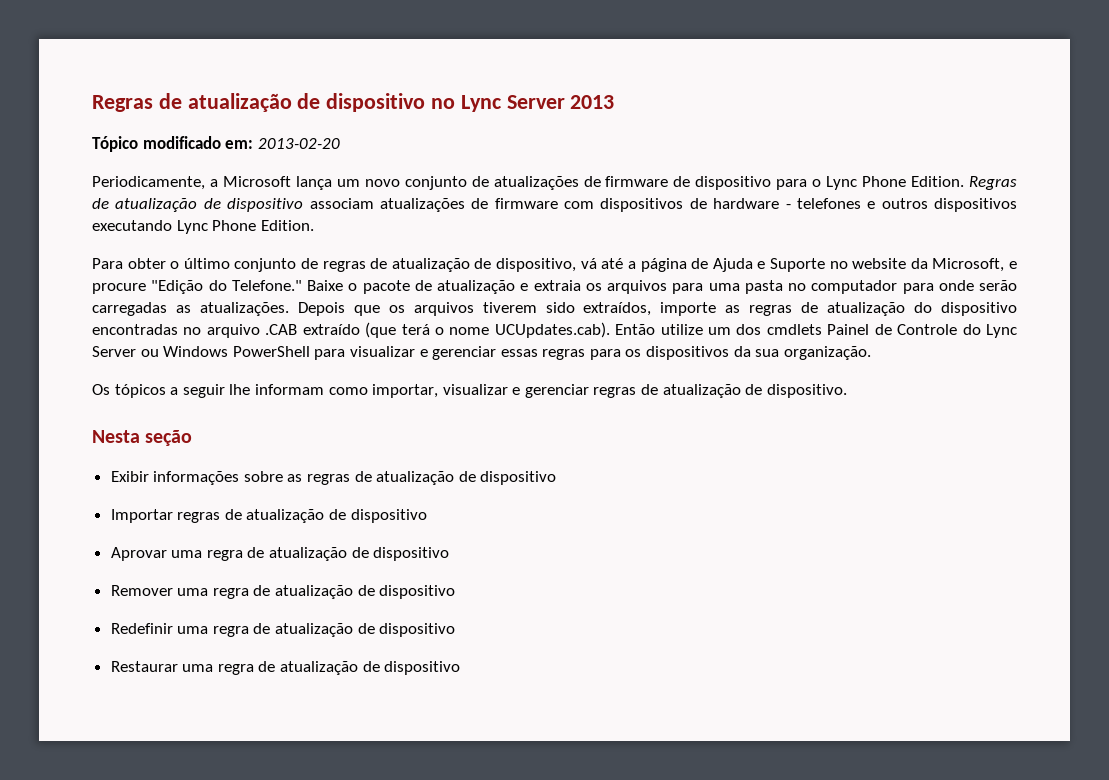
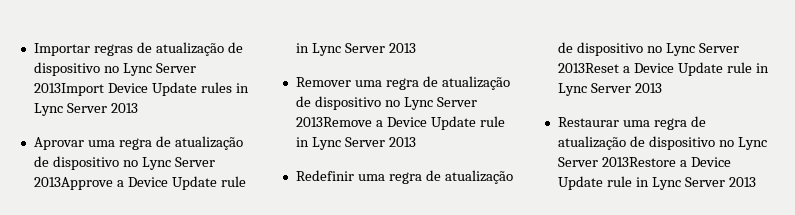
- Regras de atualização de dispositivo no Lync Server 2013
- Tópico modificado em: 2013-02-20
- Periodicamente, a Microsoft lança um novo conjunto de atualizações de firmware de dispositivo para o Lync Phone Edition. Regras de atualização de dispositivo associam atualizações de firmware com dispositivos de hardware - telefones e outros dispositivos executando Lync Phone Edition.
- Para obter o último conjunto de regras de atualização de dispositivo, vá até a página de Ajuda e Suporte no website da Microsoft, e procure "Edição do Telefone." Baixe o pacote de atualização e extraia os arquivos para uma pasta no computador para onde serão carregadas as atualizações. Depois que os arquivos tiverem sido extraídos, importe as regras de atualização do dispositivo encontradas no arquivo .CAB extraído (que terá o nome UCUpdates.cab). Então utilize um dos cmdlets Painel de Controle do Lync Server ou Windows PowerShell para visualizar e gerenciar essas regras para os dispositivos da sua organização.
- Os tópicos a seguir lhe informam como importar, visualizar e gerenciar regras de atualização de dispositivo.
- Nesta seção
- Exibir informações sobre as regras de atualização de dispositivo
- Importar regras de atualização de dispositivo
+ Importar regras de atualização de dispositivo no Lync Server 2013Import Device Update rules in Lync Server 2013
- Aprovar uma regra de atualização de dispositivo
+ Aprovar uma regra de atualização de dispositivo no Lync Server 2013Approve a Device Update rule in Lync Server 2013
- Remover uma regra de atualização de dispositivo
+ Remover uma regra de atualização de dispositivo no Lync Server 2013Remove a Device Update rule in Lync Server 2013
- Redefinir uma regra de atualização de dispositivo
+ Redefinir uma regra de atualização de dispositivo no Lync Server 2013Reset a Device Update rule in Lync Server 2013
- Restaurar uma regra de atualização de dispositivo
+ Restaurar uma regra de atualização de dispositivo no Lync Server 2013Restore a Device Update rule in Lync Server 2013

